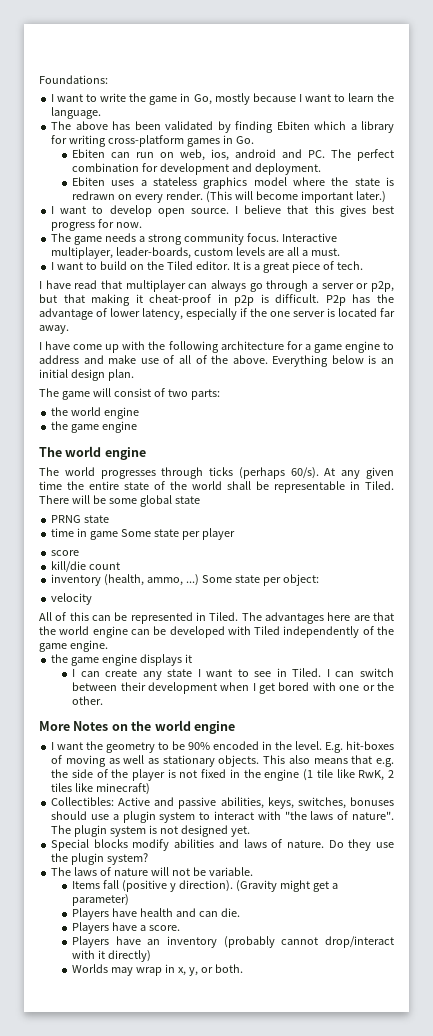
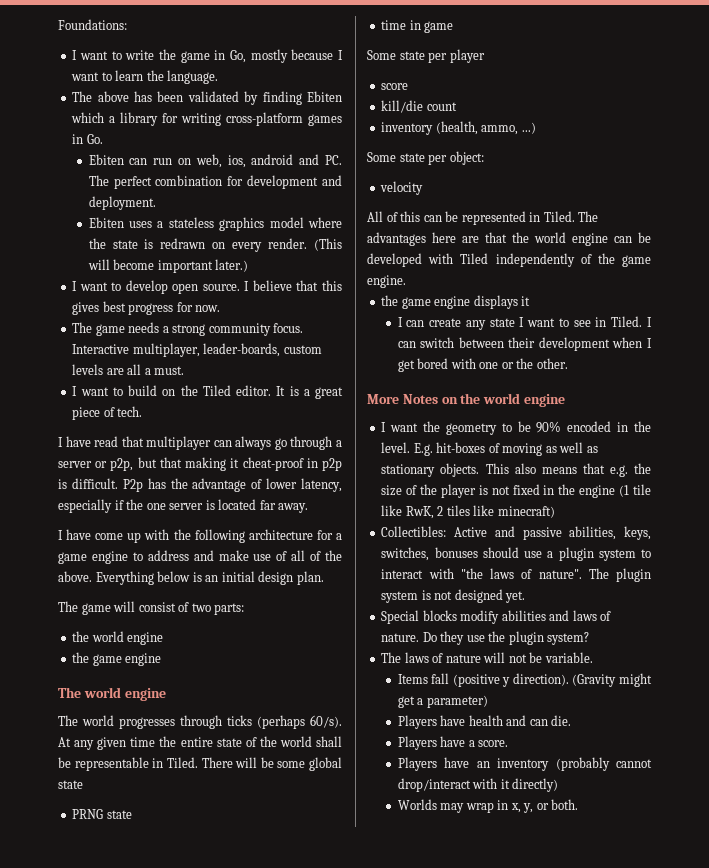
- time in game Some state per player
+ time in game
+ Some state per player
- inventory (health, ammo, ...) Some state per object:
+ inventory (health, ammo, ...)
+ Some state per object:
- This also means that e.g. the side of the player is not fixed in the engine (1 tile like RwK, 2 tiles like minecraft)
+ This also means that e.g. the size of the player is not fixed in the engine (1 tile like RwK, 2 tiles like minecraft)

